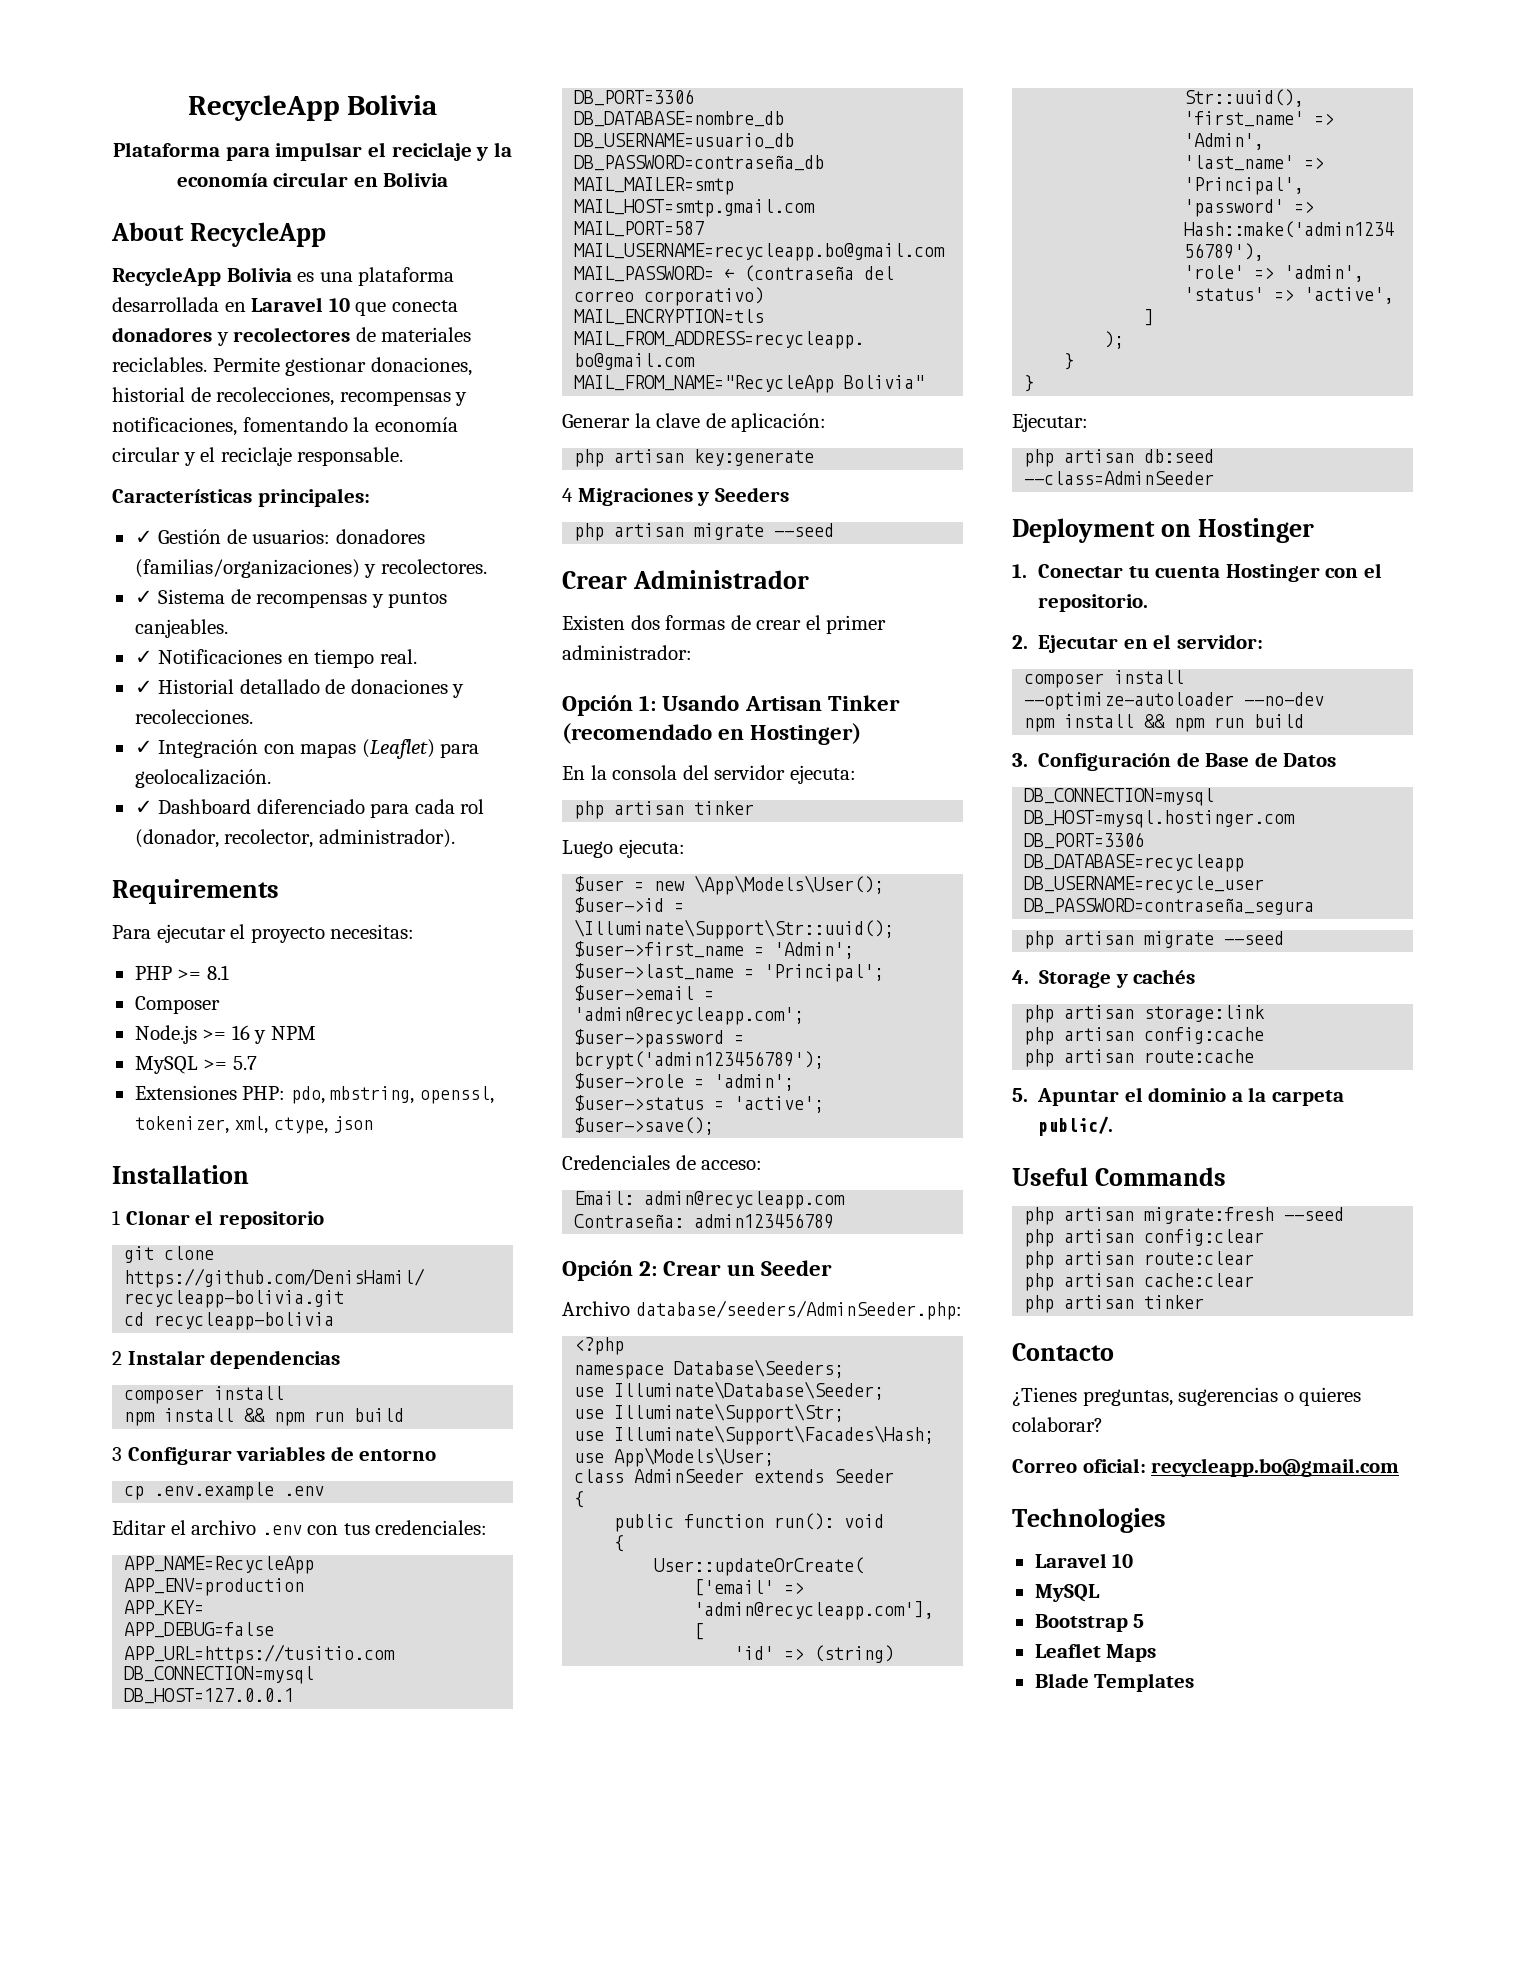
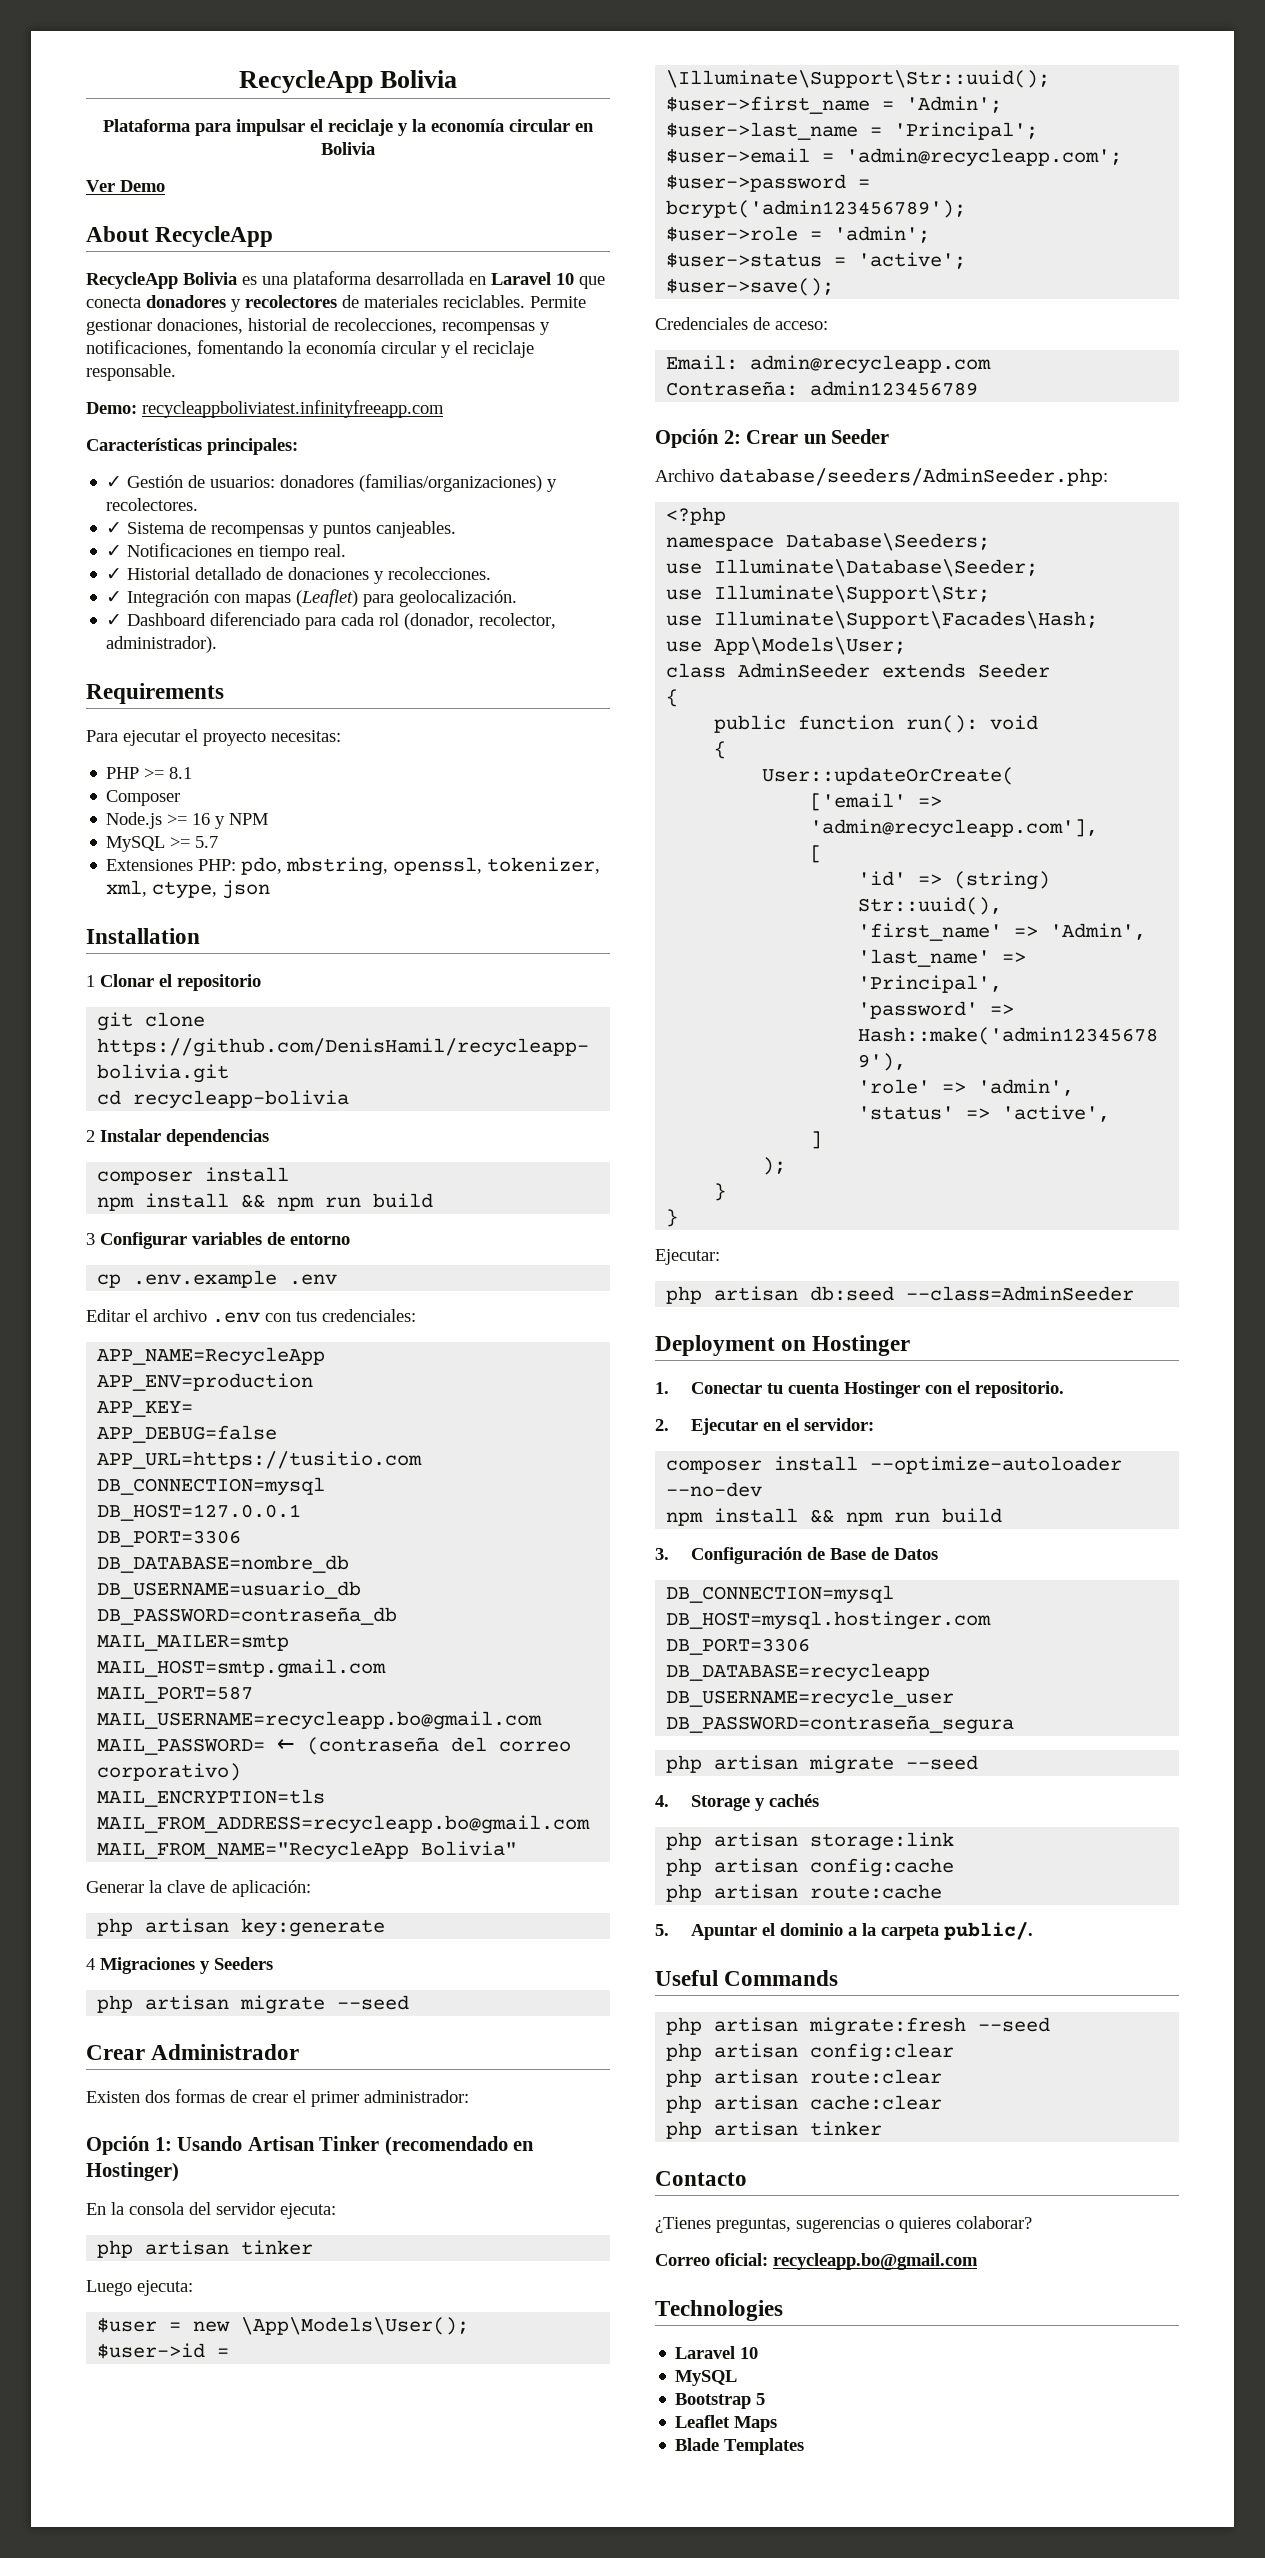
+ Ver Demo
+ Demo: recycleappboliviatest.infinityfreeapp.com

